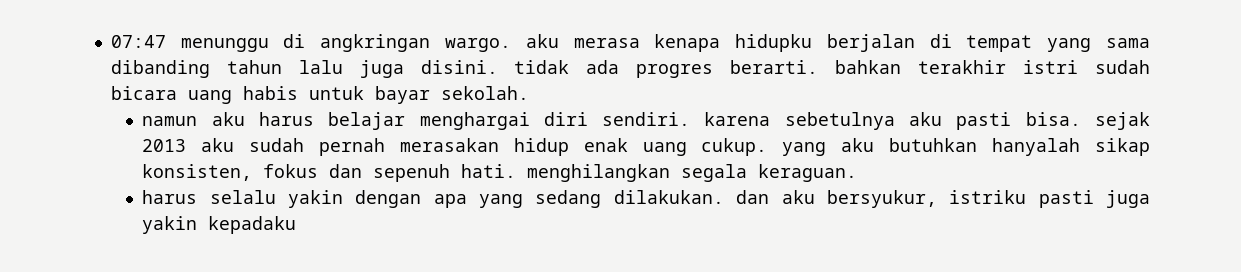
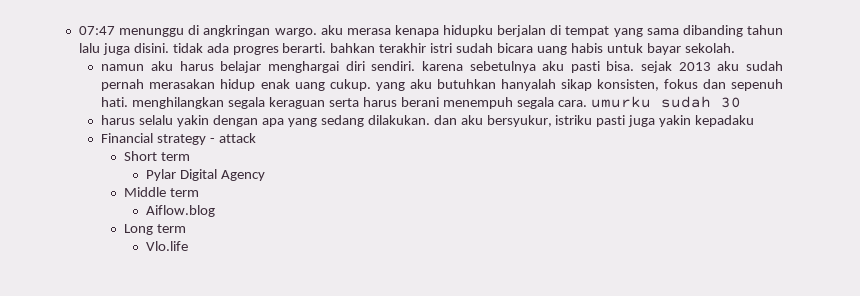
- namun aku harus belajar menghargai diri sendiri. karena sebetulnya aku pasti bisa. sejak 2013 aku sudah pernah merasakan hidup enak uang cukup. yang aku butuhkan hanyalah sikap konsisten, fokus dan sepenuh hati. menghilangkan segala keraguan.
+ namun aku harus belajar menghargai diri sendiri. karena sebetulnya aku pasti bisa. sejak 2013 aku sudah pernah merasakan hidup enak uang cukup. yang aku butuhkan hanyalah sikap konsisten, fokus dan sepenuh hati. menghilangkan segala keraguan serta harus berani menempuh segala cara. umurku sudah 30
+ Financial strategy - attack
+ Short term
+ Pylar Digital Agency
+ Middle term
+ Aiflow.blog
+ Long term
+ Vlo.life

